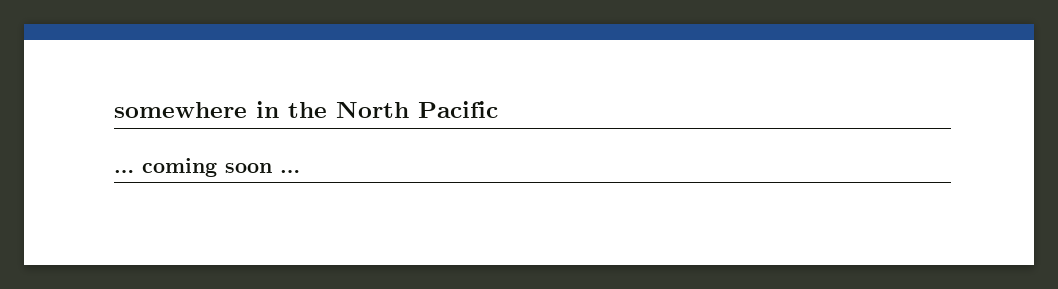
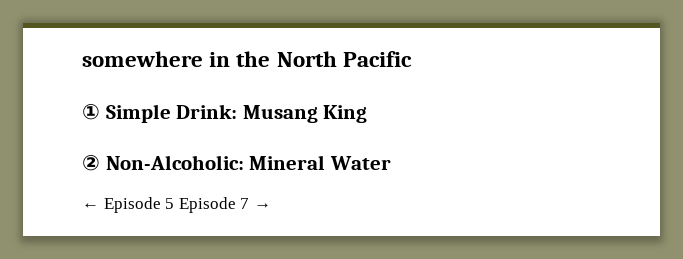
- … coming soon …
+ ① Simple Drink: Musang King
+ ② Non-Alcoholic: Mineral Water
+ ← Episode 5 Episode 7 →

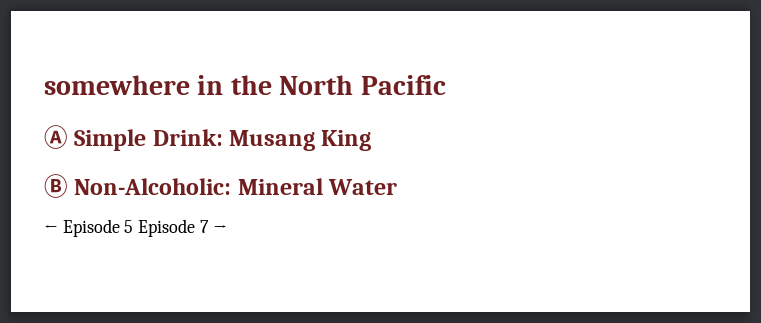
- ① Simple Drink: Musang King
+ Ⓐ Simple Drink: Musang King
- ② Non-Alcoholic: Mineral Water
+ Ⓑ Non-Alcoholic: Mineral Water

